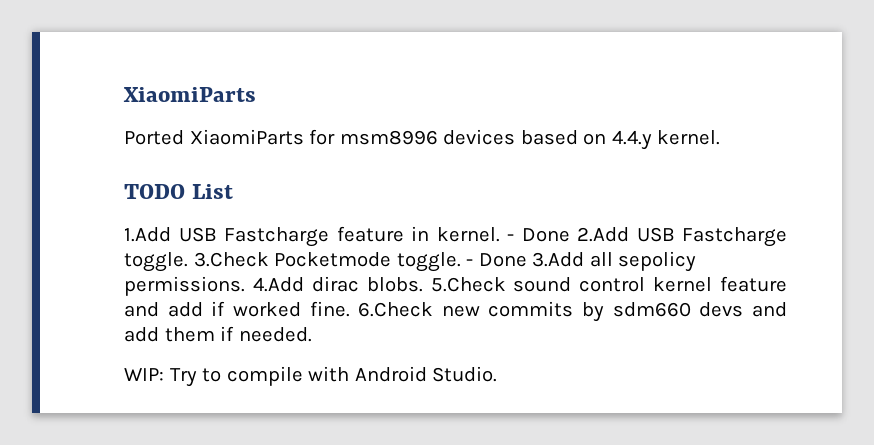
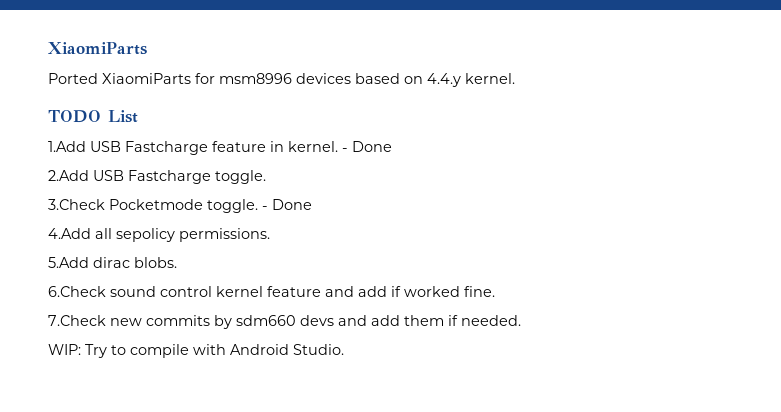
- 1.Add USB Fastcharge feature in kernel. - Done 2.Add USB Fastcharge toggle. 3.Check Pocketmode toggle. - Done 3.Add all sepolicy permissions. 4.Add dirac blobs. 5.Check sound control kernel feature and add if worked fine. 6.Check new commits by sdm660 devs and add them if needed.
+ 1.Add USB Fastcharge feature in kernel. - Done
+ 2.Add USB Fastcharge toggle.
+ 3.Check Pocketmode toggle. - Done
+ 4.Add all sepolicy permissions.
+ 5.Add dirac blobs.
+ 6.Check sound control kernel feature and add if worked fine.
+ 7.Check new commits by sdm660 devs and add them if needed.

